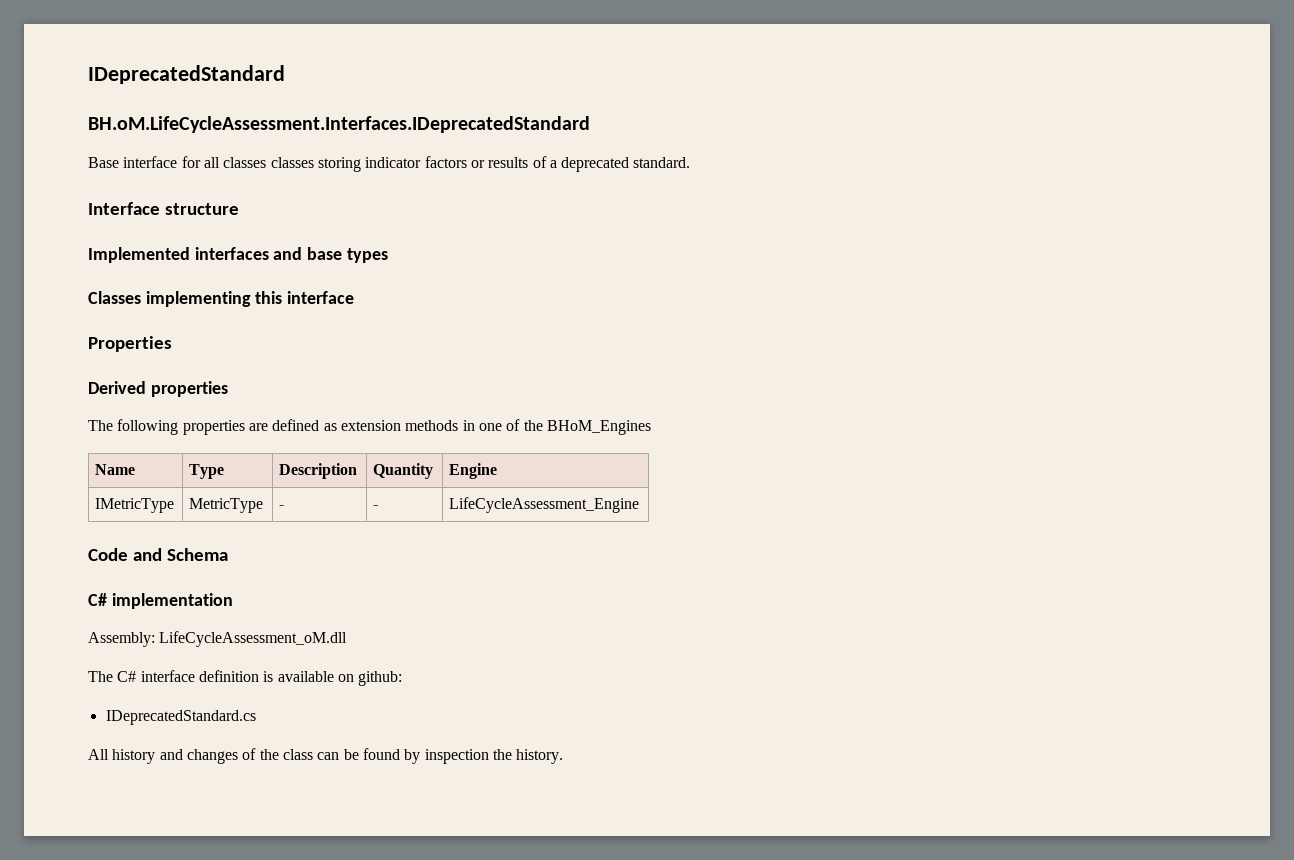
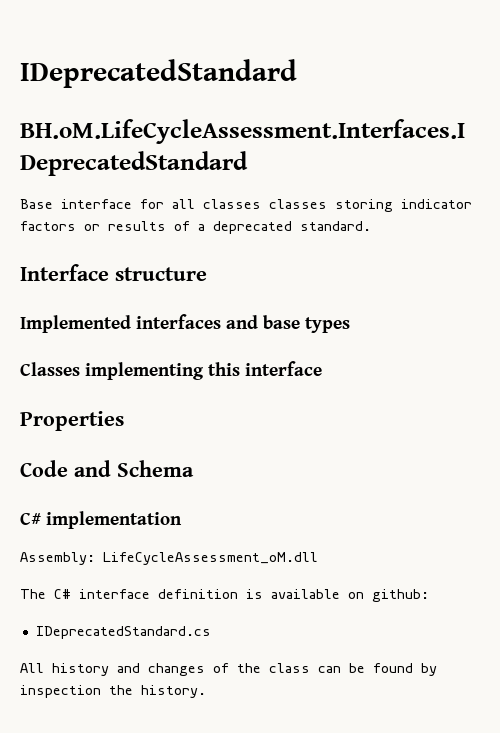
- Derived properties
- The following properties are defined as extension methods in one of the BHoM_Engines
- Name | Type | Description | Quantity | Engine
- IMetricType | MetricType | - | - | LifeCycleAssessment_Engine

